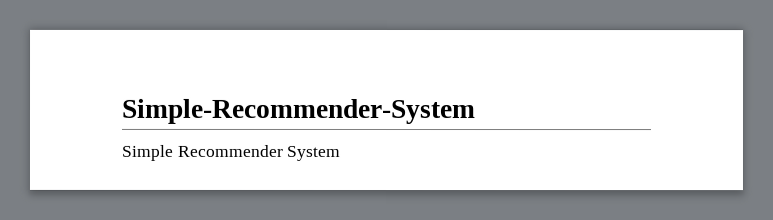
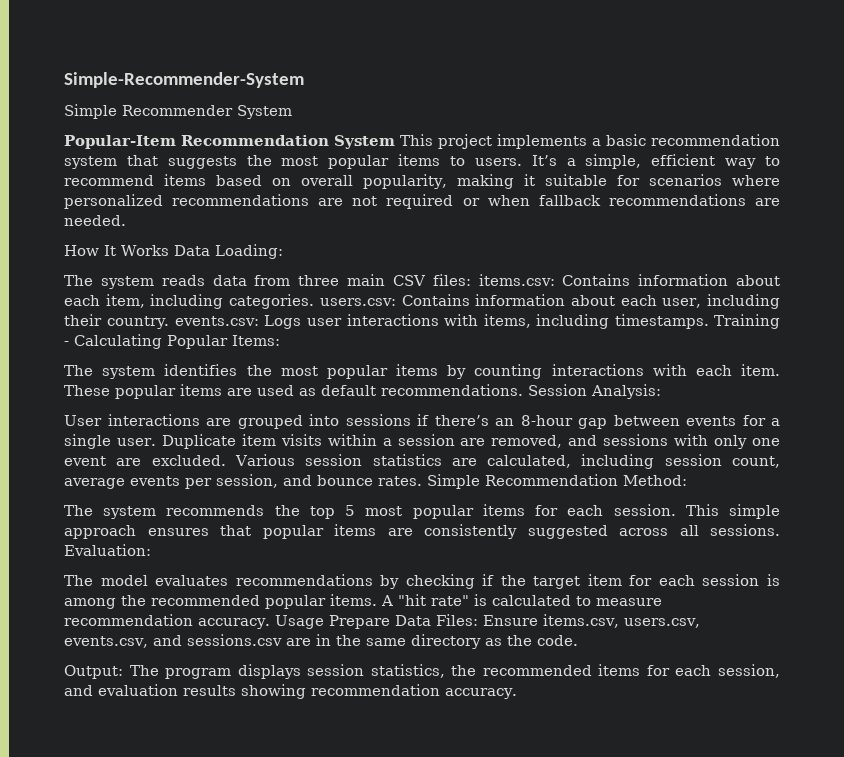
+ Popular-Item Recommendation System This project implements a basic recommendation system that suggests the most popular items to users. It’s a simple, efficient way to recommend items based on overall popularity, making it suitable for scenarios where personalized recommendations are not required or when fallback recommendations are needed.
+ How It Works Data Loading:
+ The system reads data from three main CSV files: items.csv: Contains information about each item, including categories. users.csv: Contains information about each user, including their country. events.csv: Logs user interactions with items, including timestamps. Training - Calculating Popular Items:
+ The system identifies the most popular items by counting interactions with each item. These popular items are used as default recommendations. Session Analysis:
+ User interactions are grouped into sessions if there’s an 8-hour gap between events for a single user. Duplicate item visits within a session are removed, and sessions with only one event are excluded. Various session statistics are calculated, including session count, average events per session, and bounce rates. Simple Recommendation Method:
+ The system recommends the top 5 most popular items for each session. This simple approach ensures that popular items are consistently suggested across all sessions. Evaluation:
+ The model evaluates recommendations by checking if the target item for each session is among the recommended popular items. A "hit rate" is calculated to measure recommendation accuracy. Usage Prepare Data Files: Ensure items.csv, users.csv, events.csv, and sessions.csv are in the same directory as the code.
+ Output: The program displays session statistics, the recommended items for each session, and evaluation results showing recommendation accuracy.

